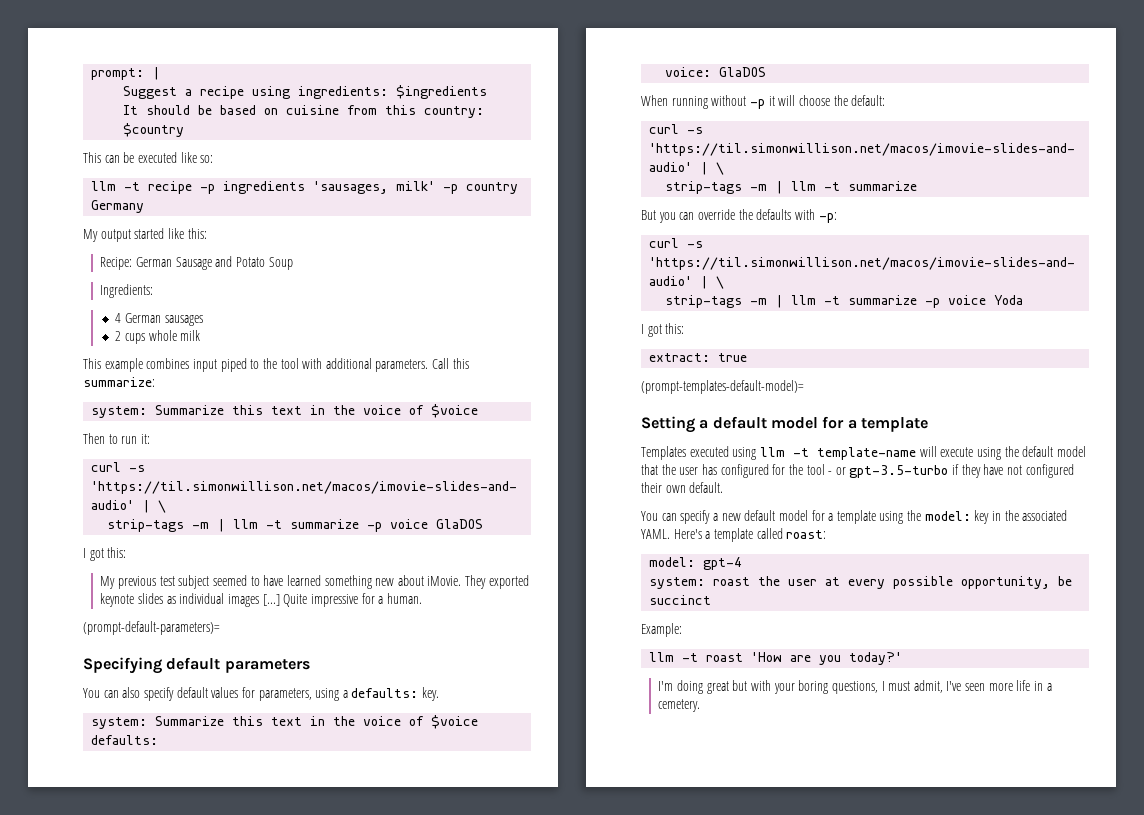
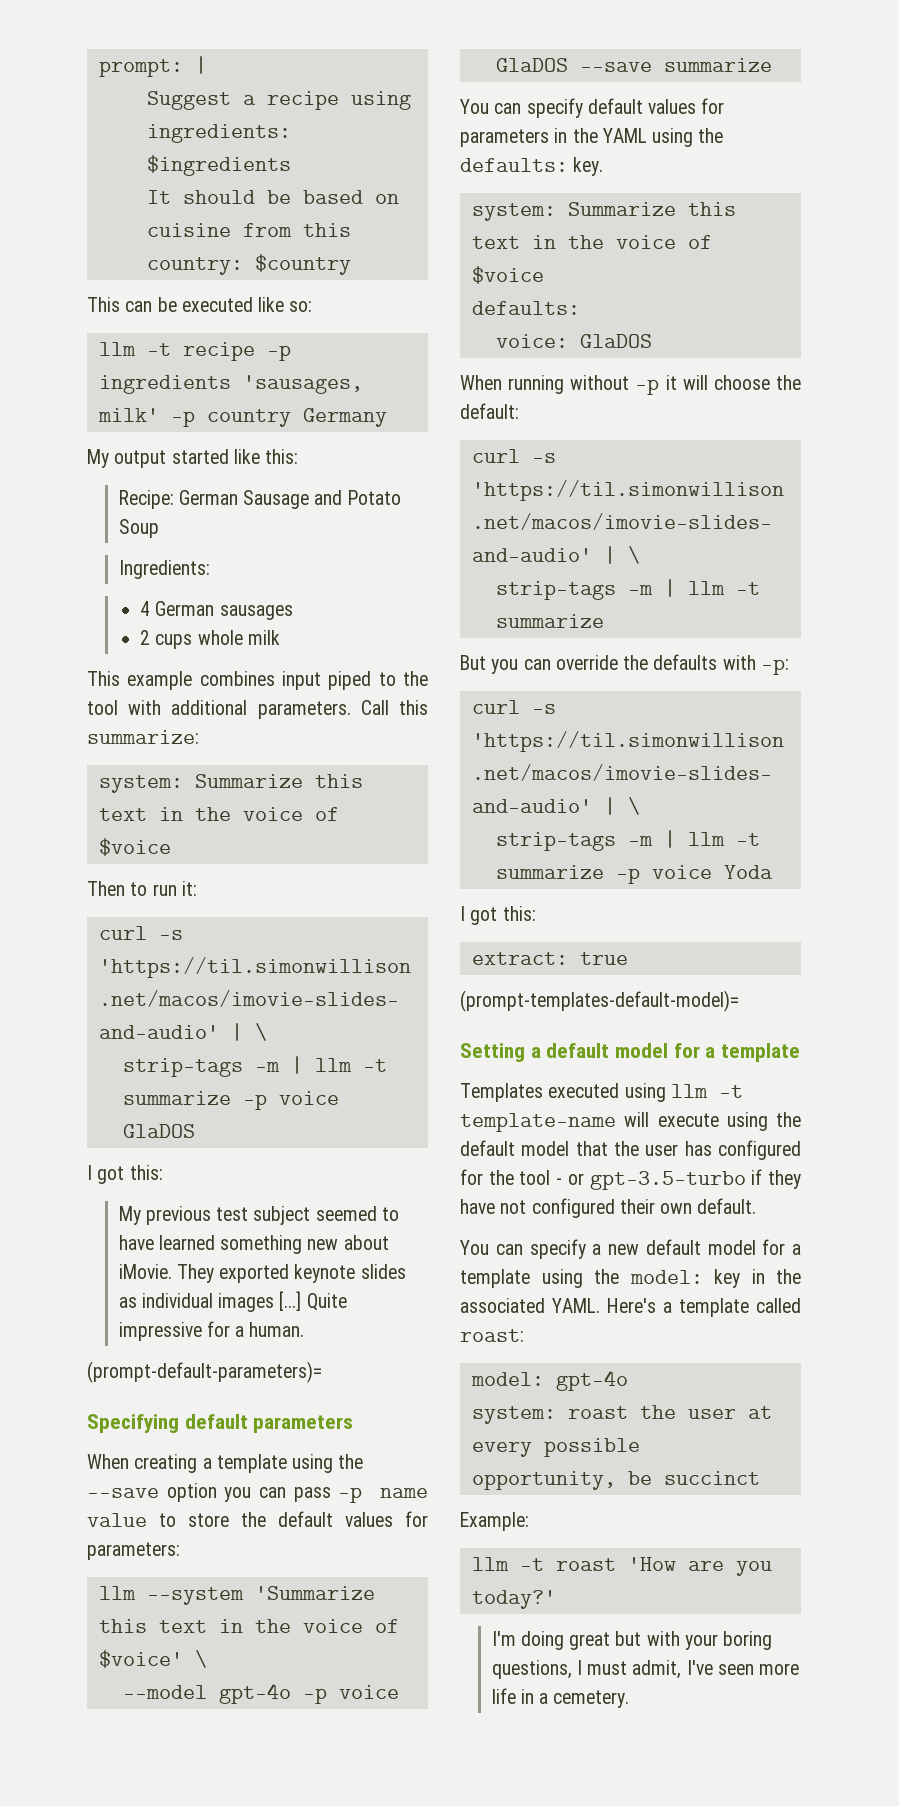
- You can also specify default values for parameters, using a defaults: key.
+ When creating a template using the --save option you can pass -p name value to store the default values for parameters:
+ llm --system 'Summarize this text in the voice of $voice' \
+ --model gpt-4o -p voice GlaDOS --save summarize
+ You can specify default values for parameters in the YAML using the defaults: key.
- model: gpt-4
+ model: gpt-4o

